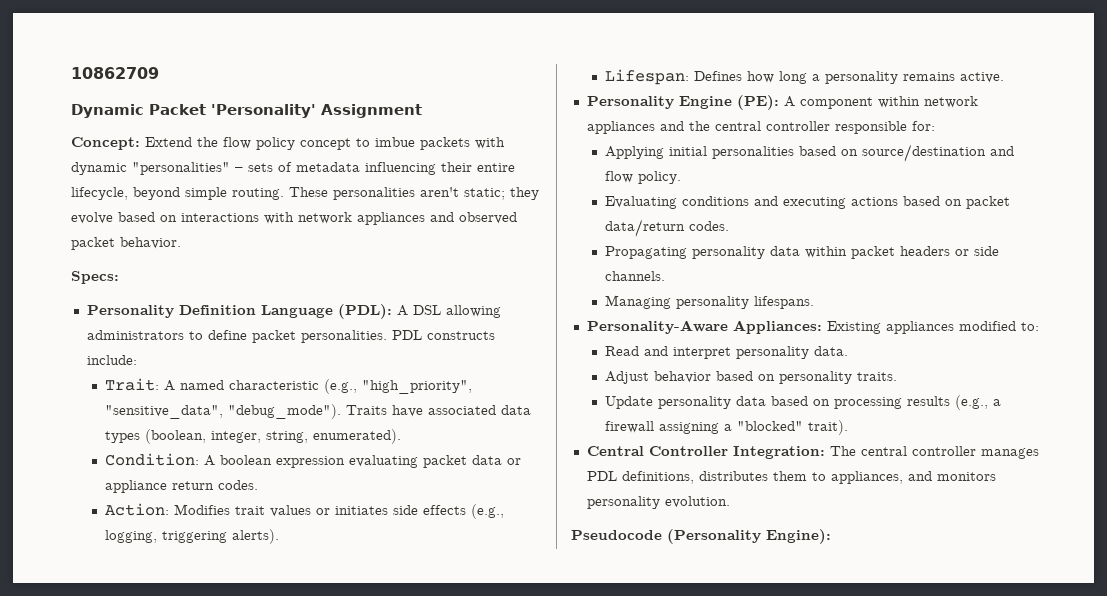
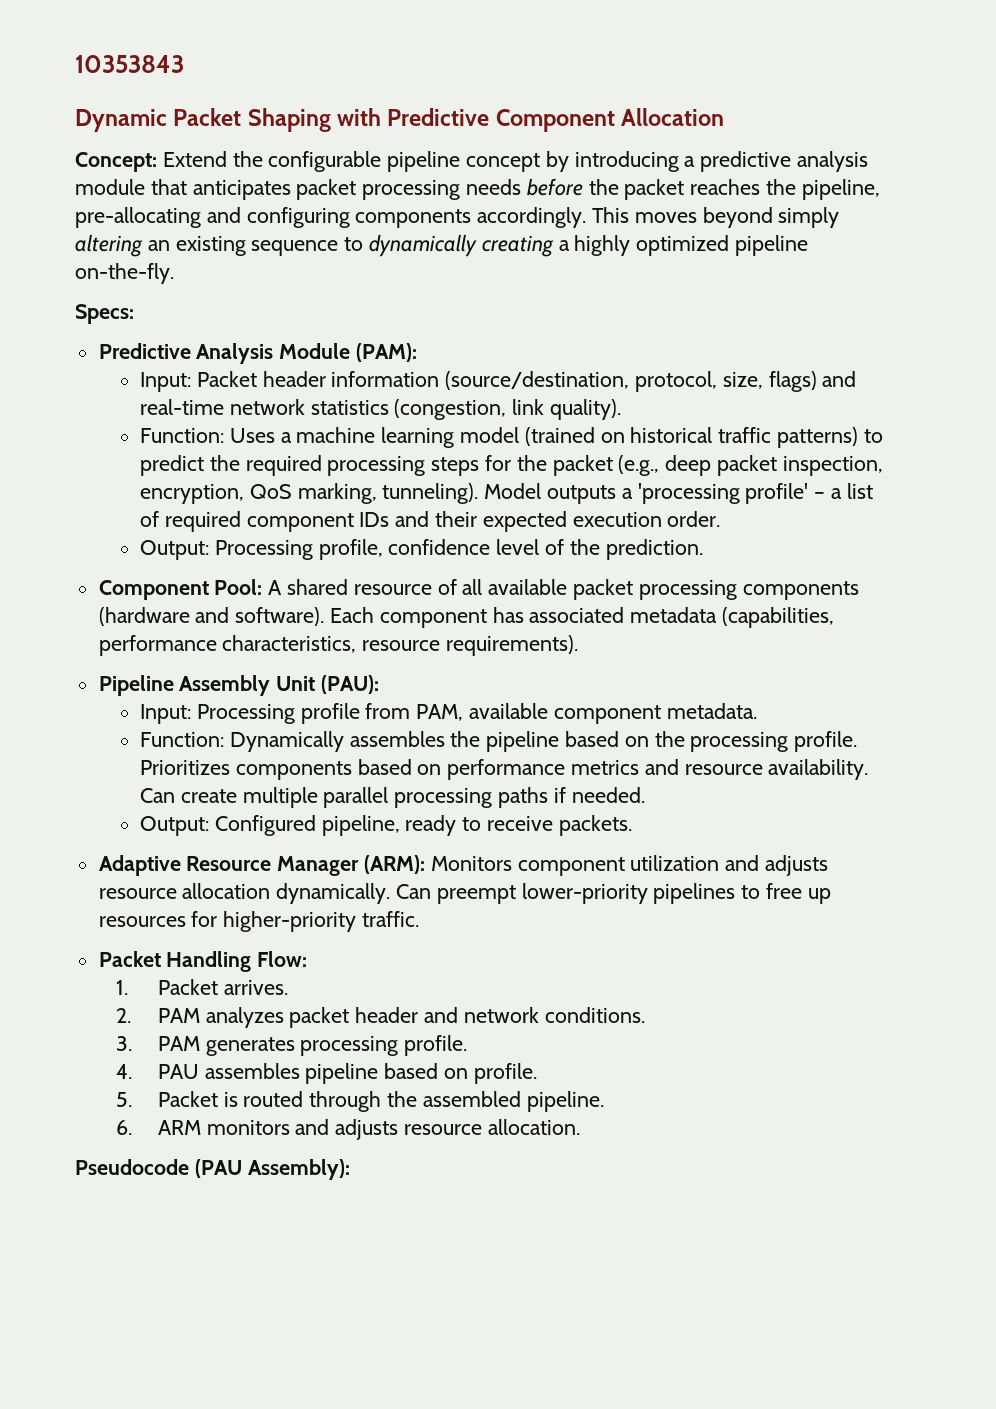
- 10862709
+ 10353843
- Dynamic Packet 'Personality' Assignment
- Concept: Extend the flow policy concept to imbue packets with dynamic "personalities" – sets of metadata influencing their entire lifecycle, beyond simple routing. These personalities aren't static; they evolve based on interactions with network appliances and observed packet behavior.
+ Dynamic Packet Shaping with Predictive Component Allocation
+ Concept: Extend the configurable pipeline concept by introducing a predictive analysis module that anticipates packet processing needs before the packet reaches the pipeline, pre-allocating and configuring components accordingly. This moves beyond simply altering an existing sequence to dynamically creating a highly optimized pipeline on-the-fly.
  Specs:
- Personality Definition Language (PDL): A DSL allowing administrators to define packet personalities. PDL constructs include:
- Trait: A named characteristic (e.g., "high_priority", "sensitive_data", "debug_mode"). Traits have associated data types (boolean, integer, string, enumerated).
- Condition: A boolean expression evaluating packet data or appliance return codes.
- Action: Modifies trait values or initiates side effects (e.g., logging, triggering alerts).
- Lifespan: Defines how long a personality remains active.
- Personality Engine (PE): A component within network appliances and the central controller responsible for:
- Applying initial personalities based on source/destination and flow policy.
- Evaluating conditions and executing actions based on packet data/return codes.
- Propagating personality data within packet headers or side channels.
- Managing personality lifespans.
- Personality-Aware Appliances: Existing appliances modified to:
- Read and interpret personality data.
- Adjust behavior based on personality traits.
- Update personality data based on processing results (e.g., a firewall assigning a "blocked" trait).
- Central Controller Integration: The central controller manages PDL definitions, distributes them to appliances, and monitors personality evolution.
+ Predictive Analysis Module (PAM):
+ Input: Packet header information (source/destination, protocol, size, flags) and real-time network statistics (congestion, link quality).
+ Function: Uses a machine learning model (trained on historical traffic patterns) to predict the required processing steps for the packet (e.g., deep packet inspection, encryption, QoS marking, tunneling). Model outputs a 'processing profile' – a list of required component IDs and their expected execution order.
+ Output: Processing profile, confidence level of the prediction.
+ Component Pool: A shared resource of all available packet processing components (hardware and software). Each component has associated metadata (capabilities, performance characteristics, resource requirements).
+ Pipeline Assembly Unit (PAU):
+ Input: Processing profile from PAM, available component metadata.
+ Function: Dynamically assembles the pipeline based on the processing profile. Prioritizes components based on performance metrics and resource availability. Can create multiple parallel processing paths if needed.
+ Output: Configured pipeline, ready to receive packets.
+ Adaptive Resource Manager (ARM): Monitors component utilization and adjusts resource allocation dynamically. Can preempt lower-priority pipelines to free up resources for higher-priority traffic.
+ Packet Handling Flow:
+ 1. Packet arrives.
+ 2. PAM analyzes packet header and network conditions.
+ 3. PAM generates processing profile.
+ 4. PAU assembles pipeline based on profile.
+ 5. Packet is routed through the assembled pipeline.
+ 6. ARM monitors and adjusts resource allocation.
- Pseudocode (Personality Engine):
+ Pseudocode (PAU Assembly):

